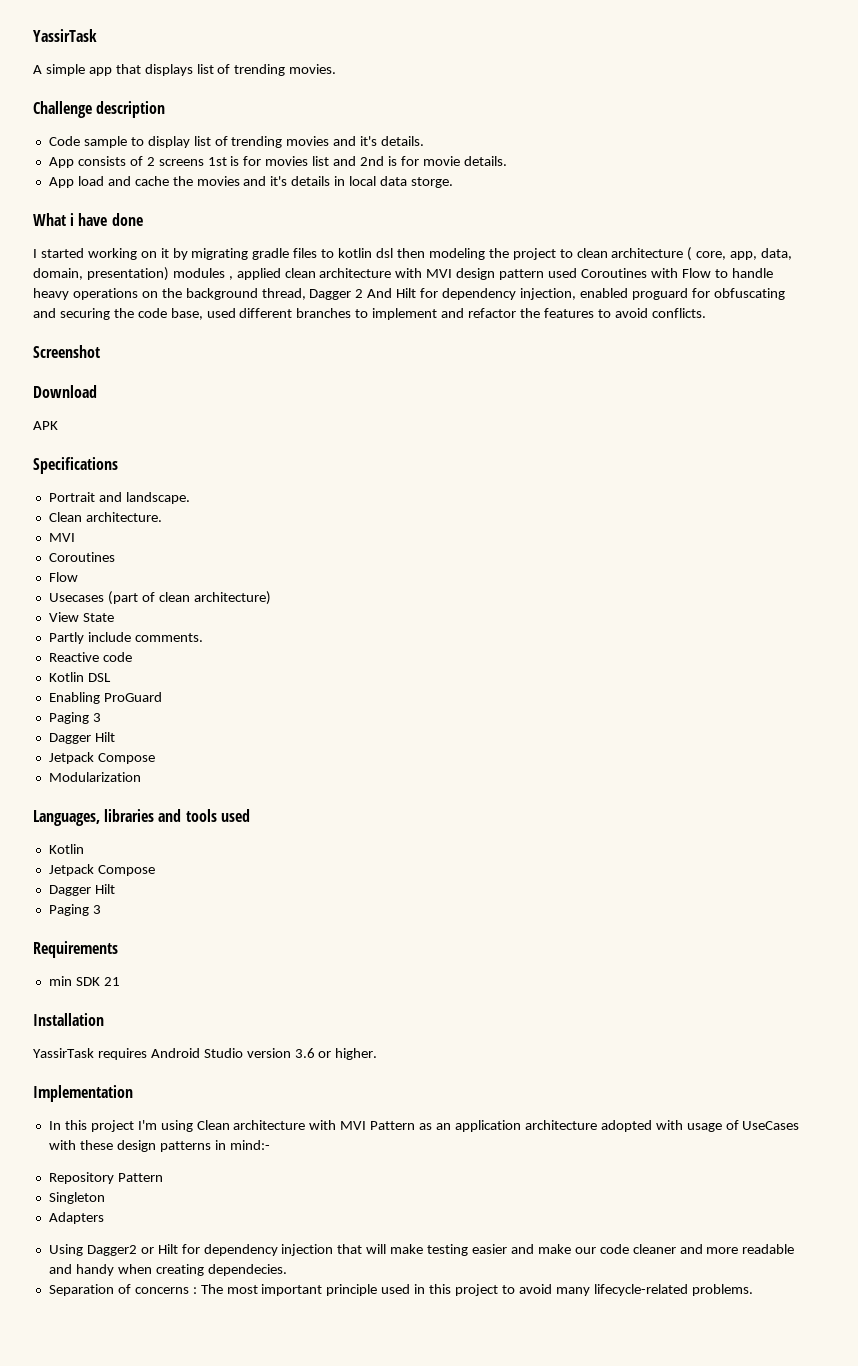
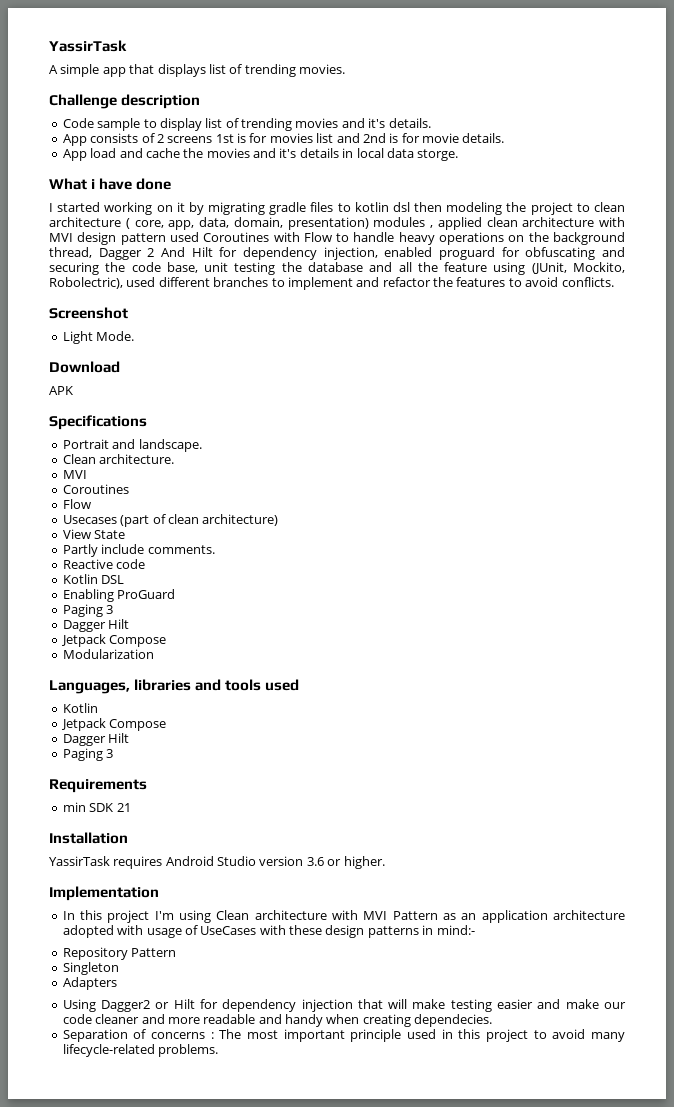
- I started working on it by migrating gradle files to kotlin dsl then modeling the project to clean architecture ( core, app, data, domain, presentation) modules , applied clean architecture with MVI design pattern used Coroutines with Flow to handle heavy operations on the background thread, Dagger 2 And Hilt for dependency injection, enabled proguard for obfuscating and securing the code base, used different branches to implement and refactor the features to avoid conflicts.
+ I started working on it by migrating gradle files to kotlin dsl then modeling the project to clean architecture ( core, app, data, domain, presentation) modules , applied clean architecture with MVI design pattern used Coroutines with Flow to handle heavy operations on the background thread, Dagger 2 And Hilt for dependency injection, enabled proguard for obfuscating and securing the code base, unit testing the database and all the feature using (JUnit, Mockito, Robolectric), used different branches to implement and refactor the features to avoid conflicts.
+ Light Mode.

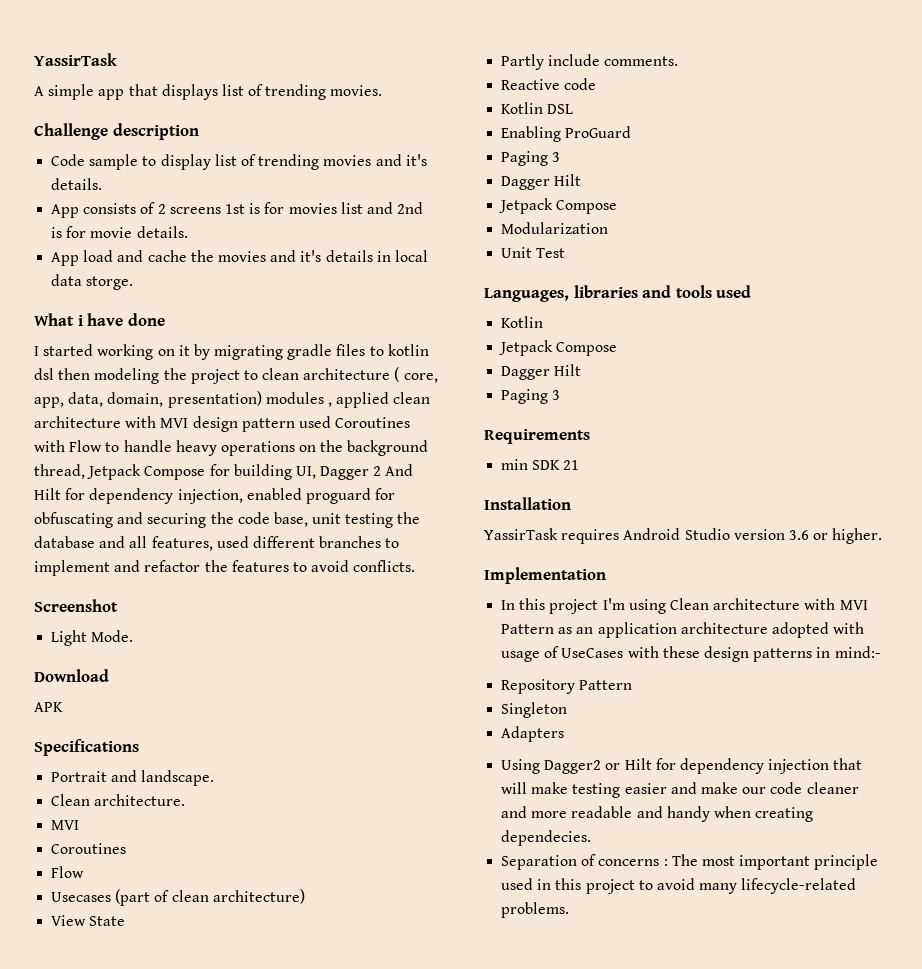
- I started working on it by migrating gradle files to kotlin dsl then modeling the project to clean architecture ( core, app, data, domain, presentation) modules , applied clean architecture with MVI design pattern used Coroutines with Flow to handle heavy operations on the background thread, Dagger 2 And Hilt for dependency injection, enabled proguard for obfuscating and securing the code base, unit testing the database and all the feature using (JUnit, Mockito, Robolectric), used different branches to implement and refactor the features to avoid conflicts.
+ I started working on it by migrating gradle files to kotlin dsl then modeling the project to clean architecture ( core, app, data, domain, presentation) modules , applied clean architecture with MVI design pattern used Coroutines with Flow to handle heavy operations on the background thread, Jetpack Compose for building UI, Dagger 2 And Hilt for dependency injection, enabled proguard for obfuscating and securing the code base, unit testing the database and all features, used different branches to implement and refactor the features to avoid conflicts.
+ Unit Test

